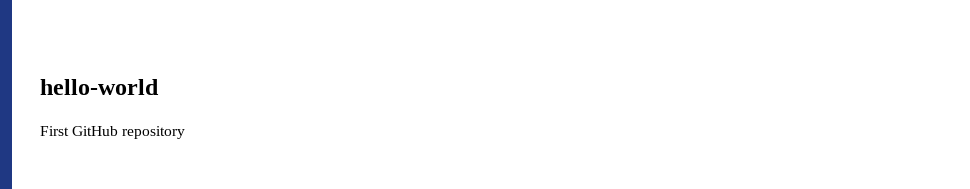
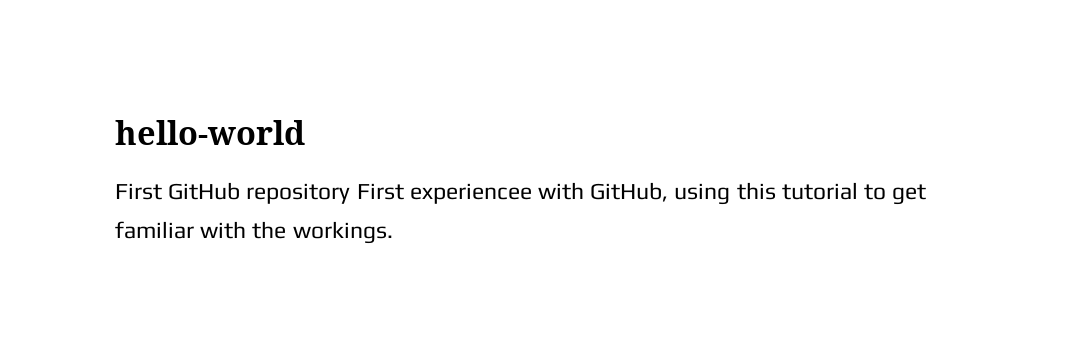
- First GitHub repository
+ First GitHub repository First experiencee with GitHub, using this tutorial to get familiar with the workings.

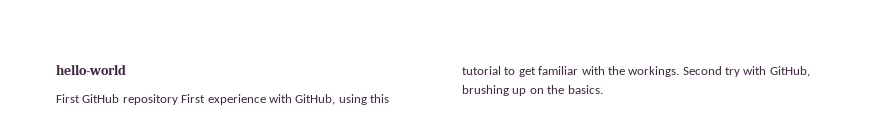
- First GitHub repository First experiencee with GitHub, using this tutorial to get familiar with the workings.
+ First GitHub repository First experience with GitHub, using this tutorial to get familiar with the workings.
+ Second try with GitHub, brushing up on the basics.

